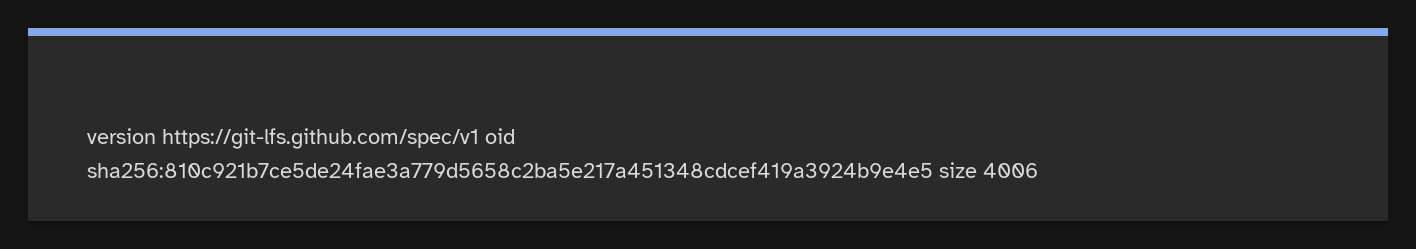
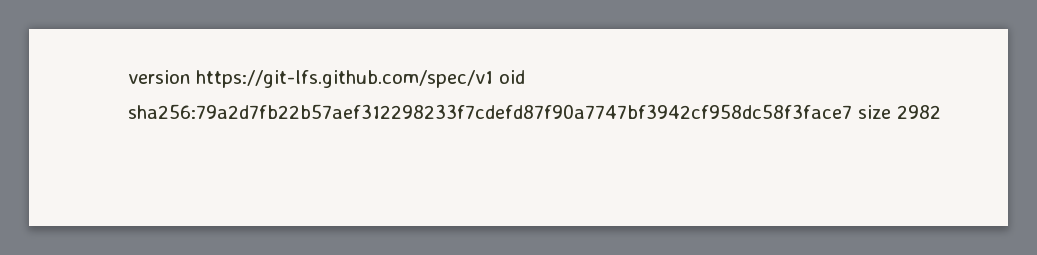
- version https://git-lfs.github.com/spec/v1 oid sha256:810c921b7ce5de24fae3a779d5658c2ba5e217a451348cdcef419a3924b9e4e5 size 4006
+ version https://git-lfs.github.com/spec/v1 oid sha256:79a2d7fb22b57aef312298233f7cdefd87f90a7747bf3942cf958dc58f3face7 size 2982

